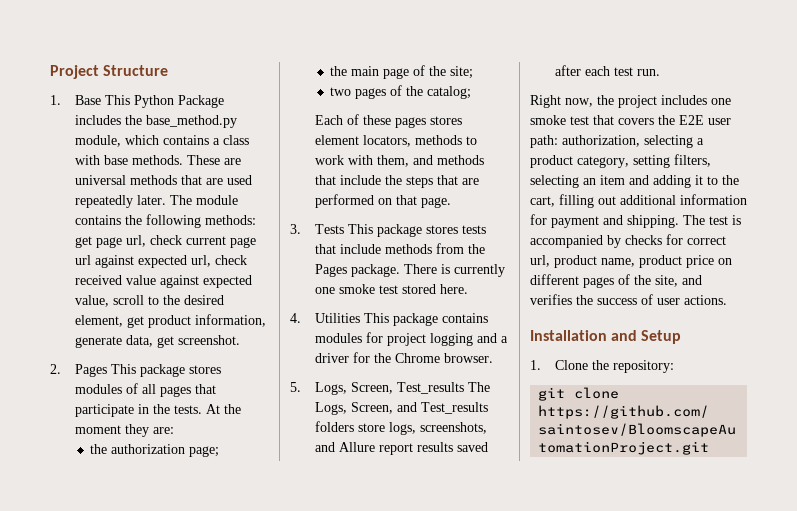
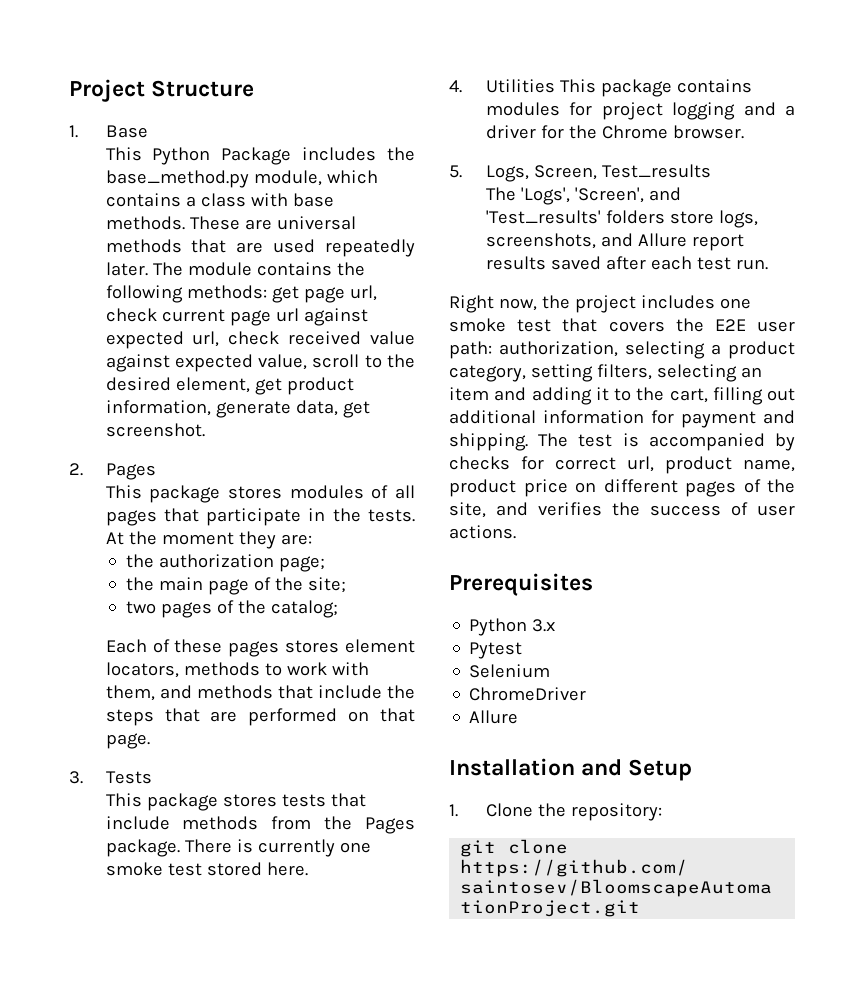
- 1. Base This Python Package includes the base_method.py module, which contains a class with base methods.
+ 1. Base
+ This Python Package includes the base_method.py module, which contains a class with base methods.
- 2. Pages This package stores modules of all pages that participate in the tests.
+ 2. Pages
+ This package stores modules of all pages that participate in the tests.
- 3. Tests This package stores tests that include methods from the Pages package.
+ 3. Tests
+ This package stores tests that include methods from the Pages package.
- 5. Logs, Screen, Test_results The Logs, Screen, and Test_results folders store logs, screenshots, and Allure report results saved after each test run.
+ 5. Logs, Screen, Test_results
+ The 'Logs', 'Screen', and 'Test_results' folders store logs, screenshots, and Allure report results saved after each test run.
+ Prerequisites
+ Python 3.x
+ Pytest
+ Selenium
+ ChromeDriver
+ Allure

